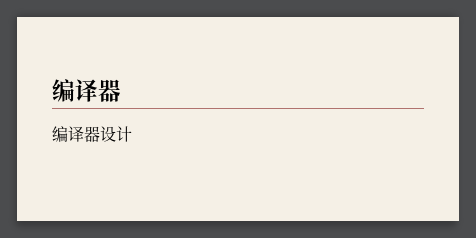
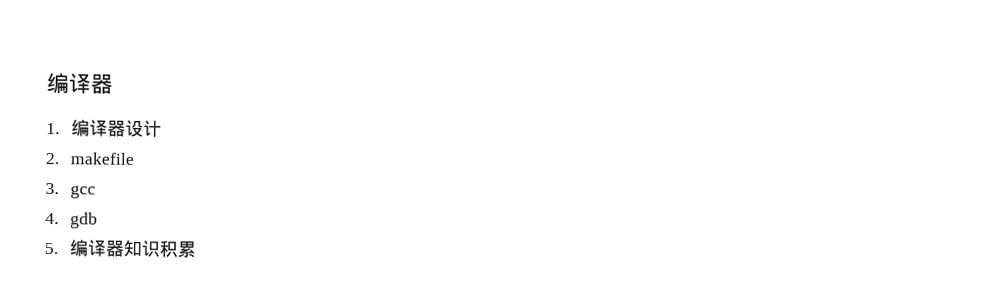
- 编译器设计
+ 1.编译器设计
+ 2. makefile
+ 3. gcc
+ 4. gdb
+ 5.编译器知识积累

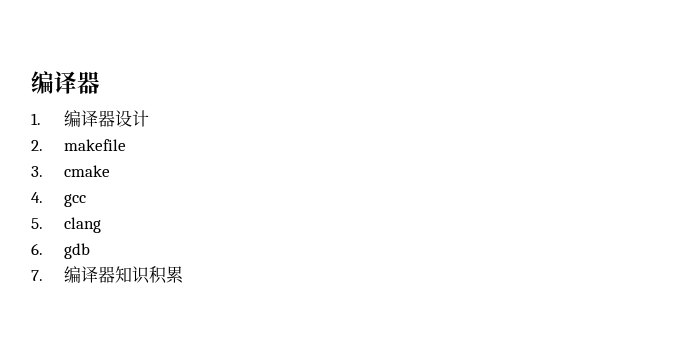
- 3. gcc
+ 3. cmake
+ 4. gcc
- 4. gdb
+ 5. clang
+ 6. gdb
- 5.编译器知识积累
+ 7.编译器知识积累

